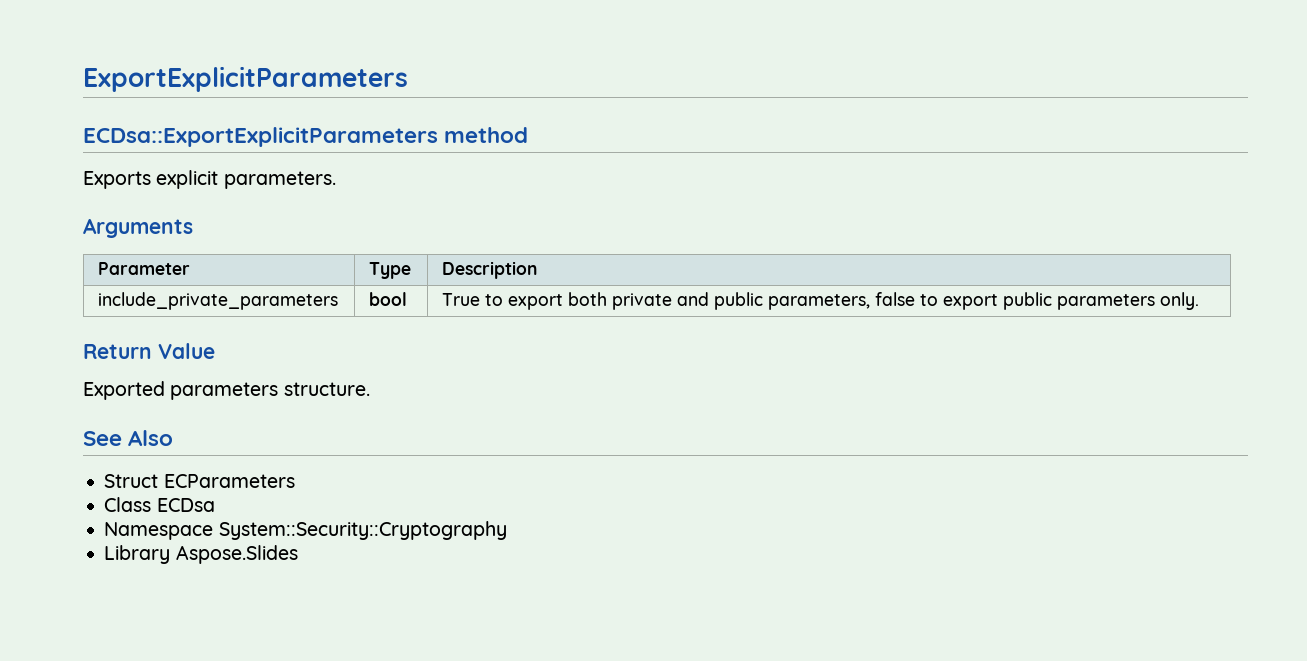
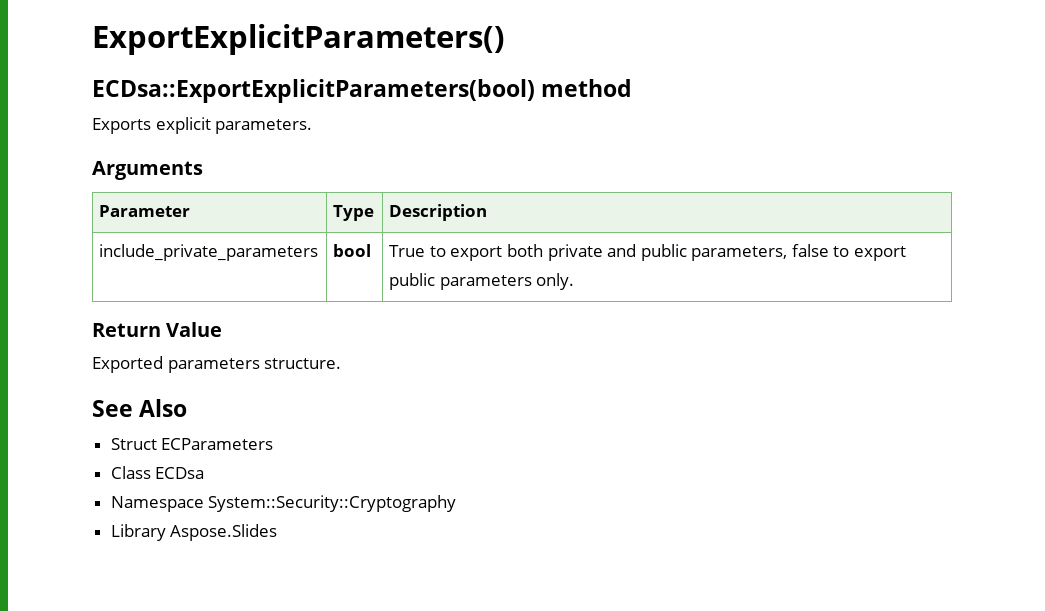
- ExportExplicitParameters
- ECDsa::ExportExplicitParameters method
+ ExportExplicitParameters()
+ ECDsa::ExportExplicitParameters(bool) method

